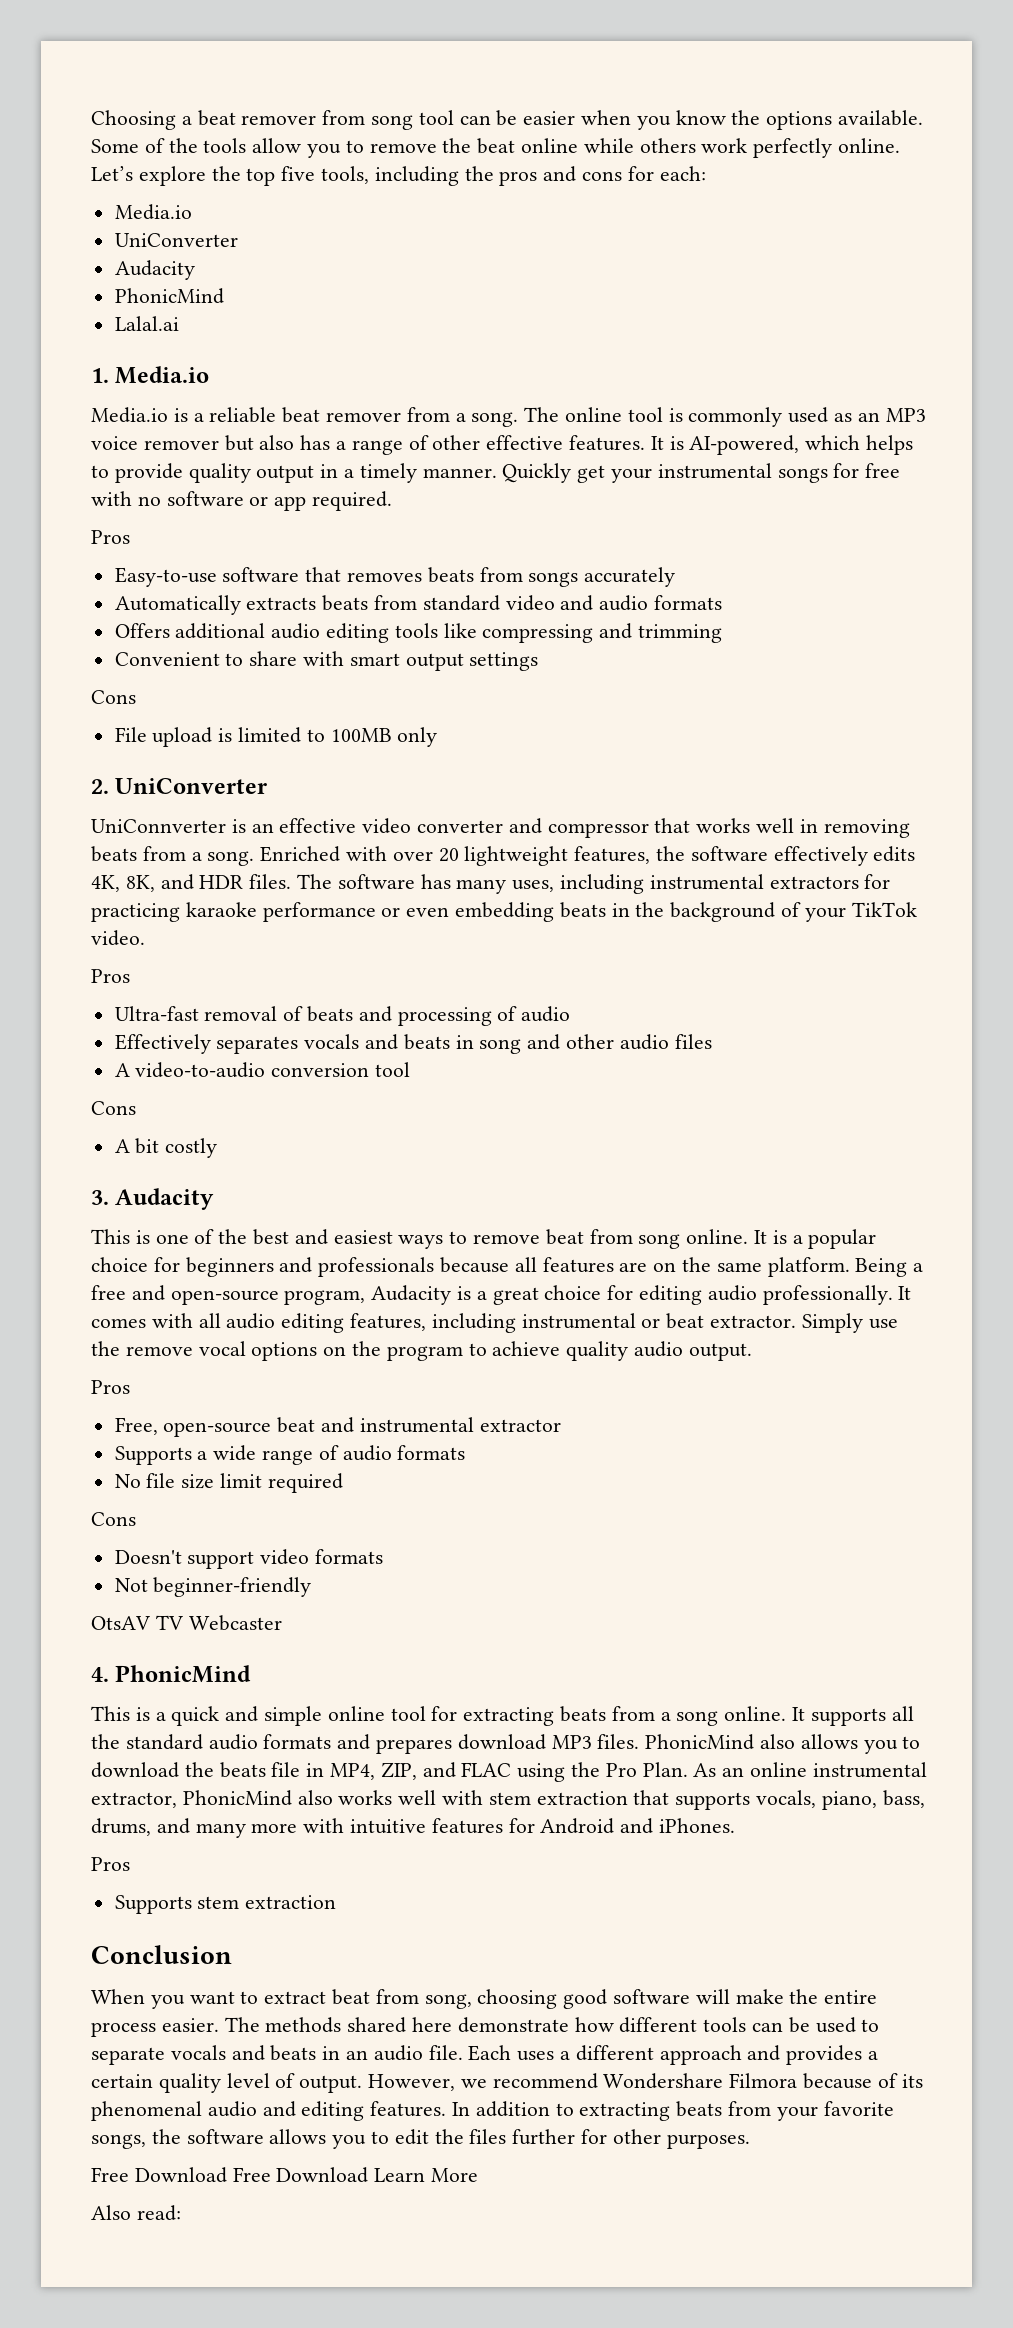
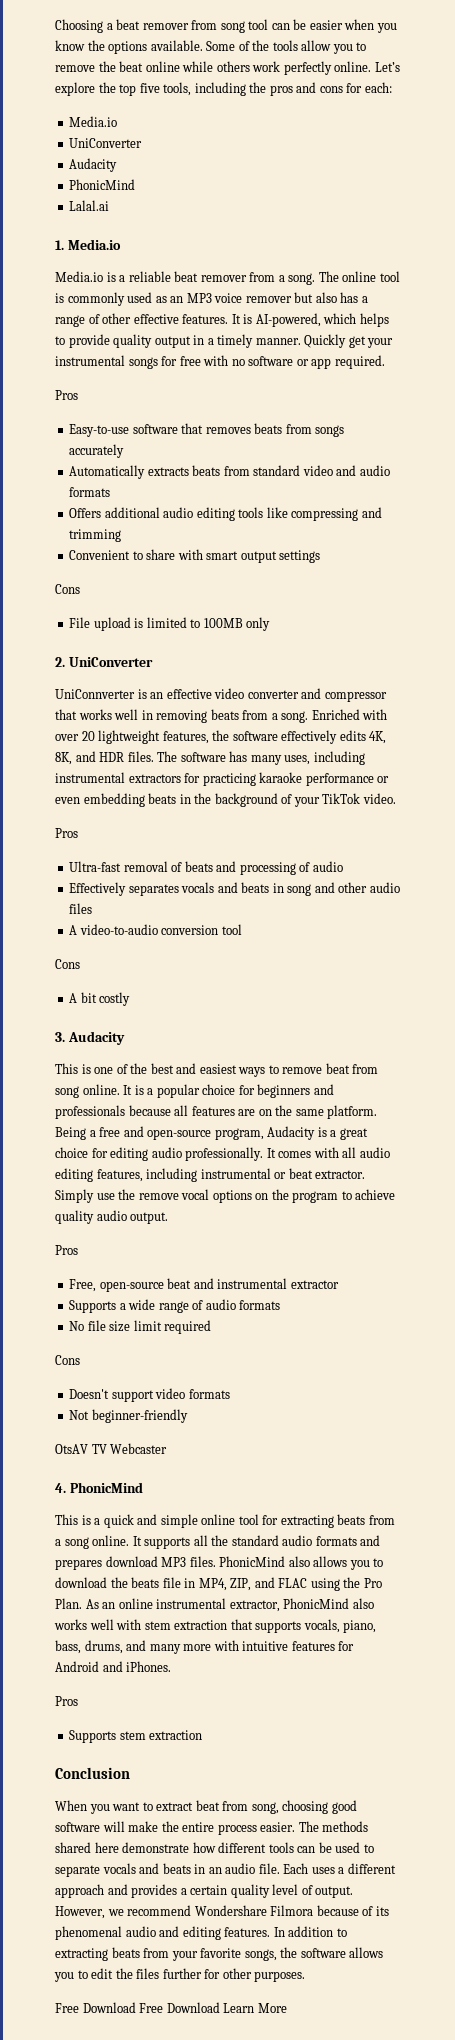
- Also read:

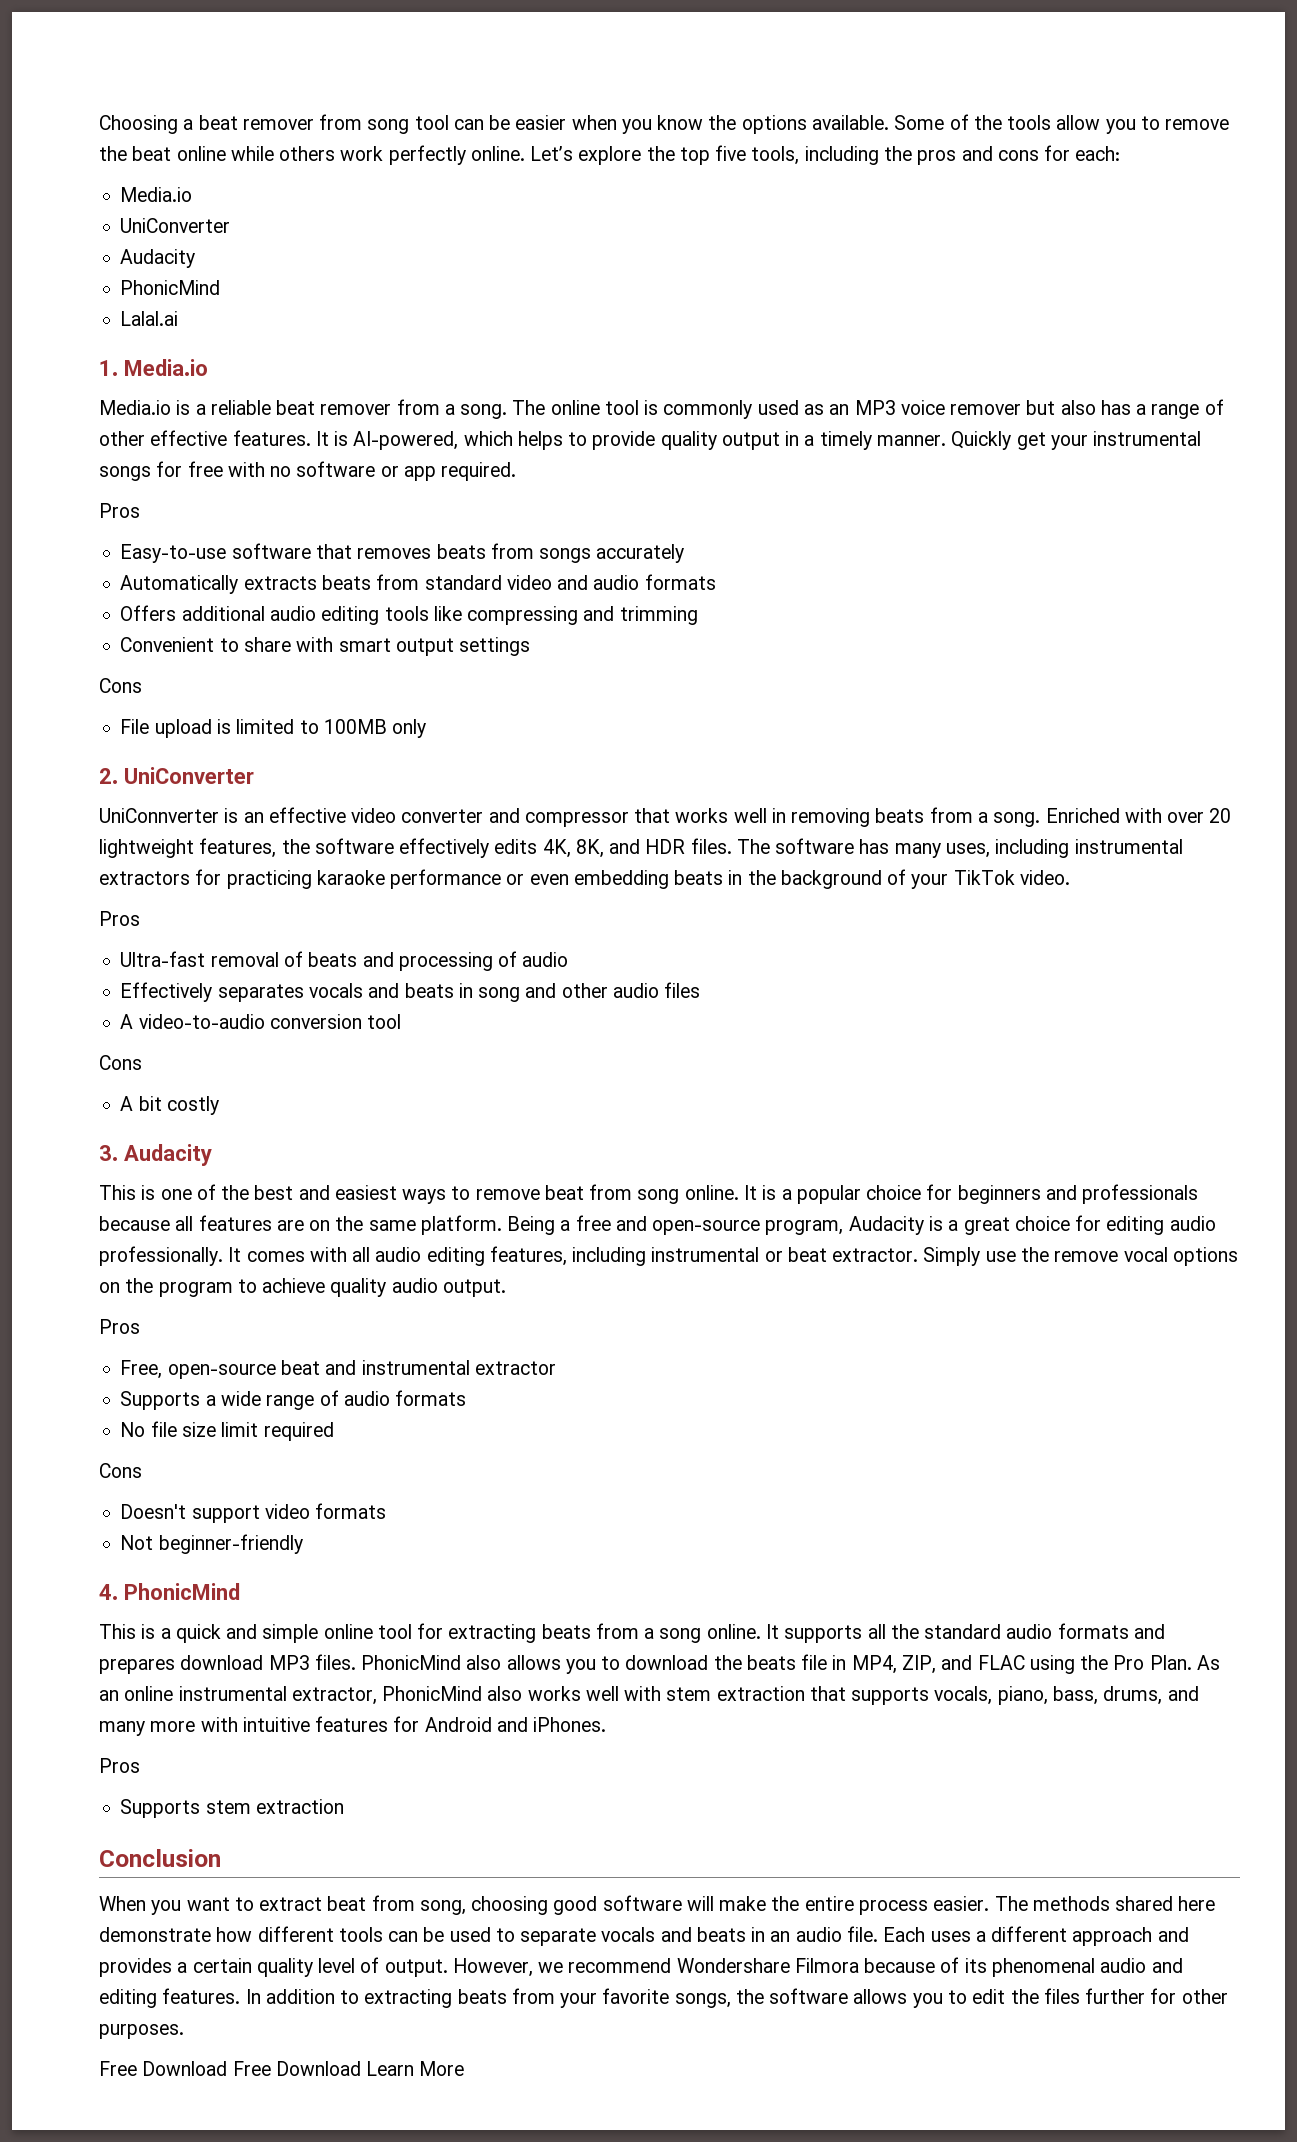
- OtsAV TV Webcaster

